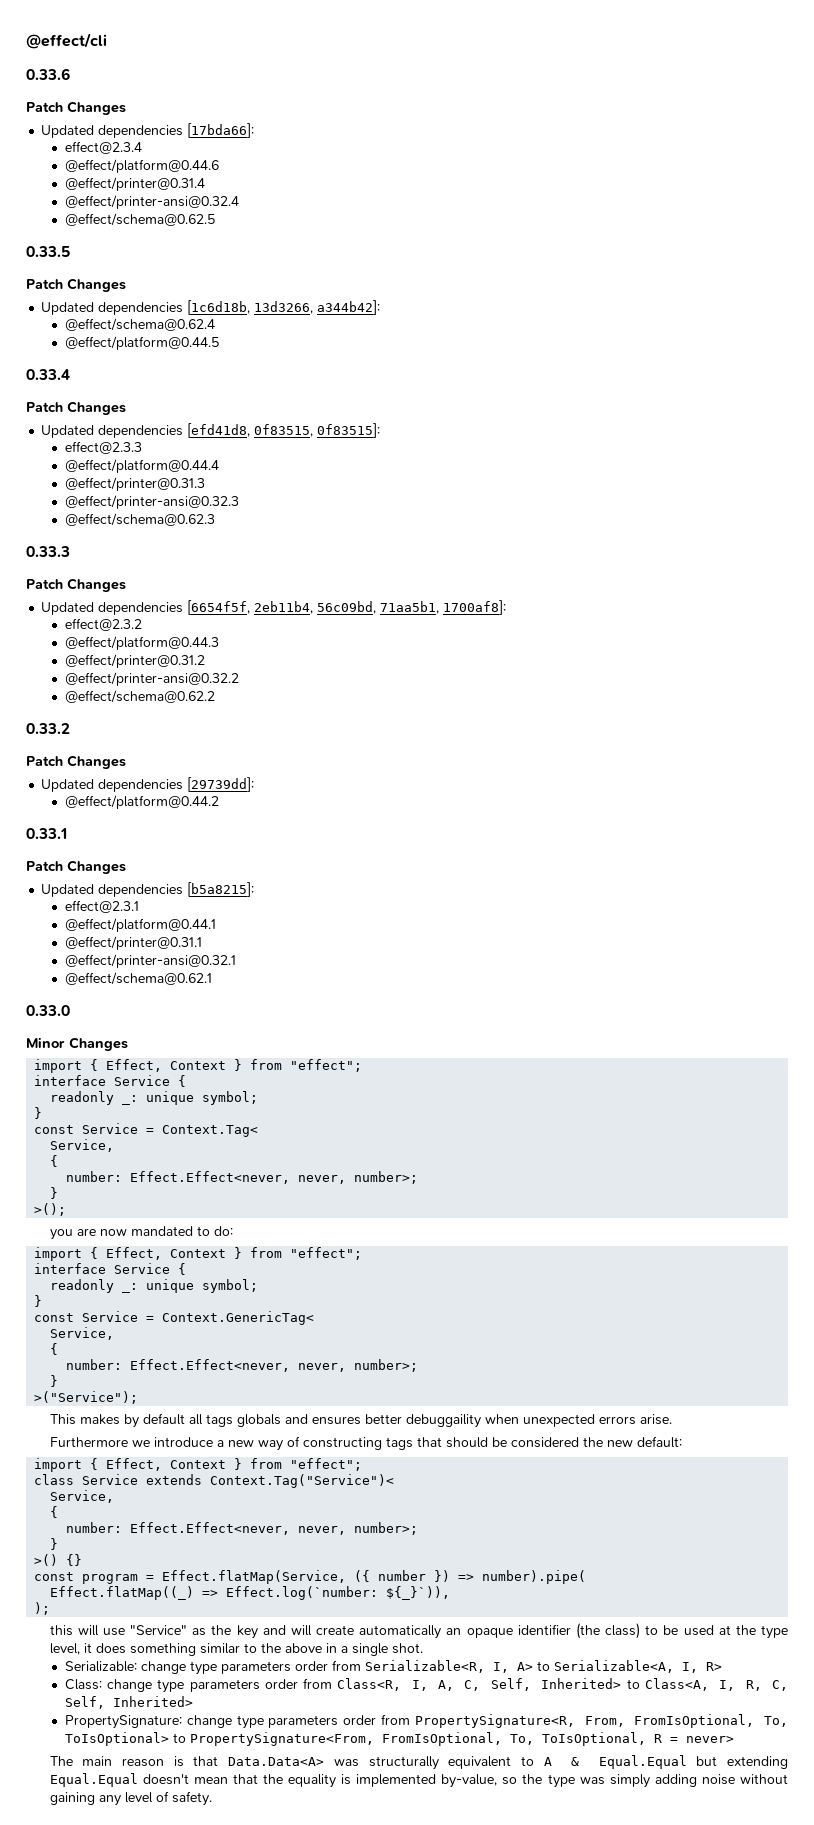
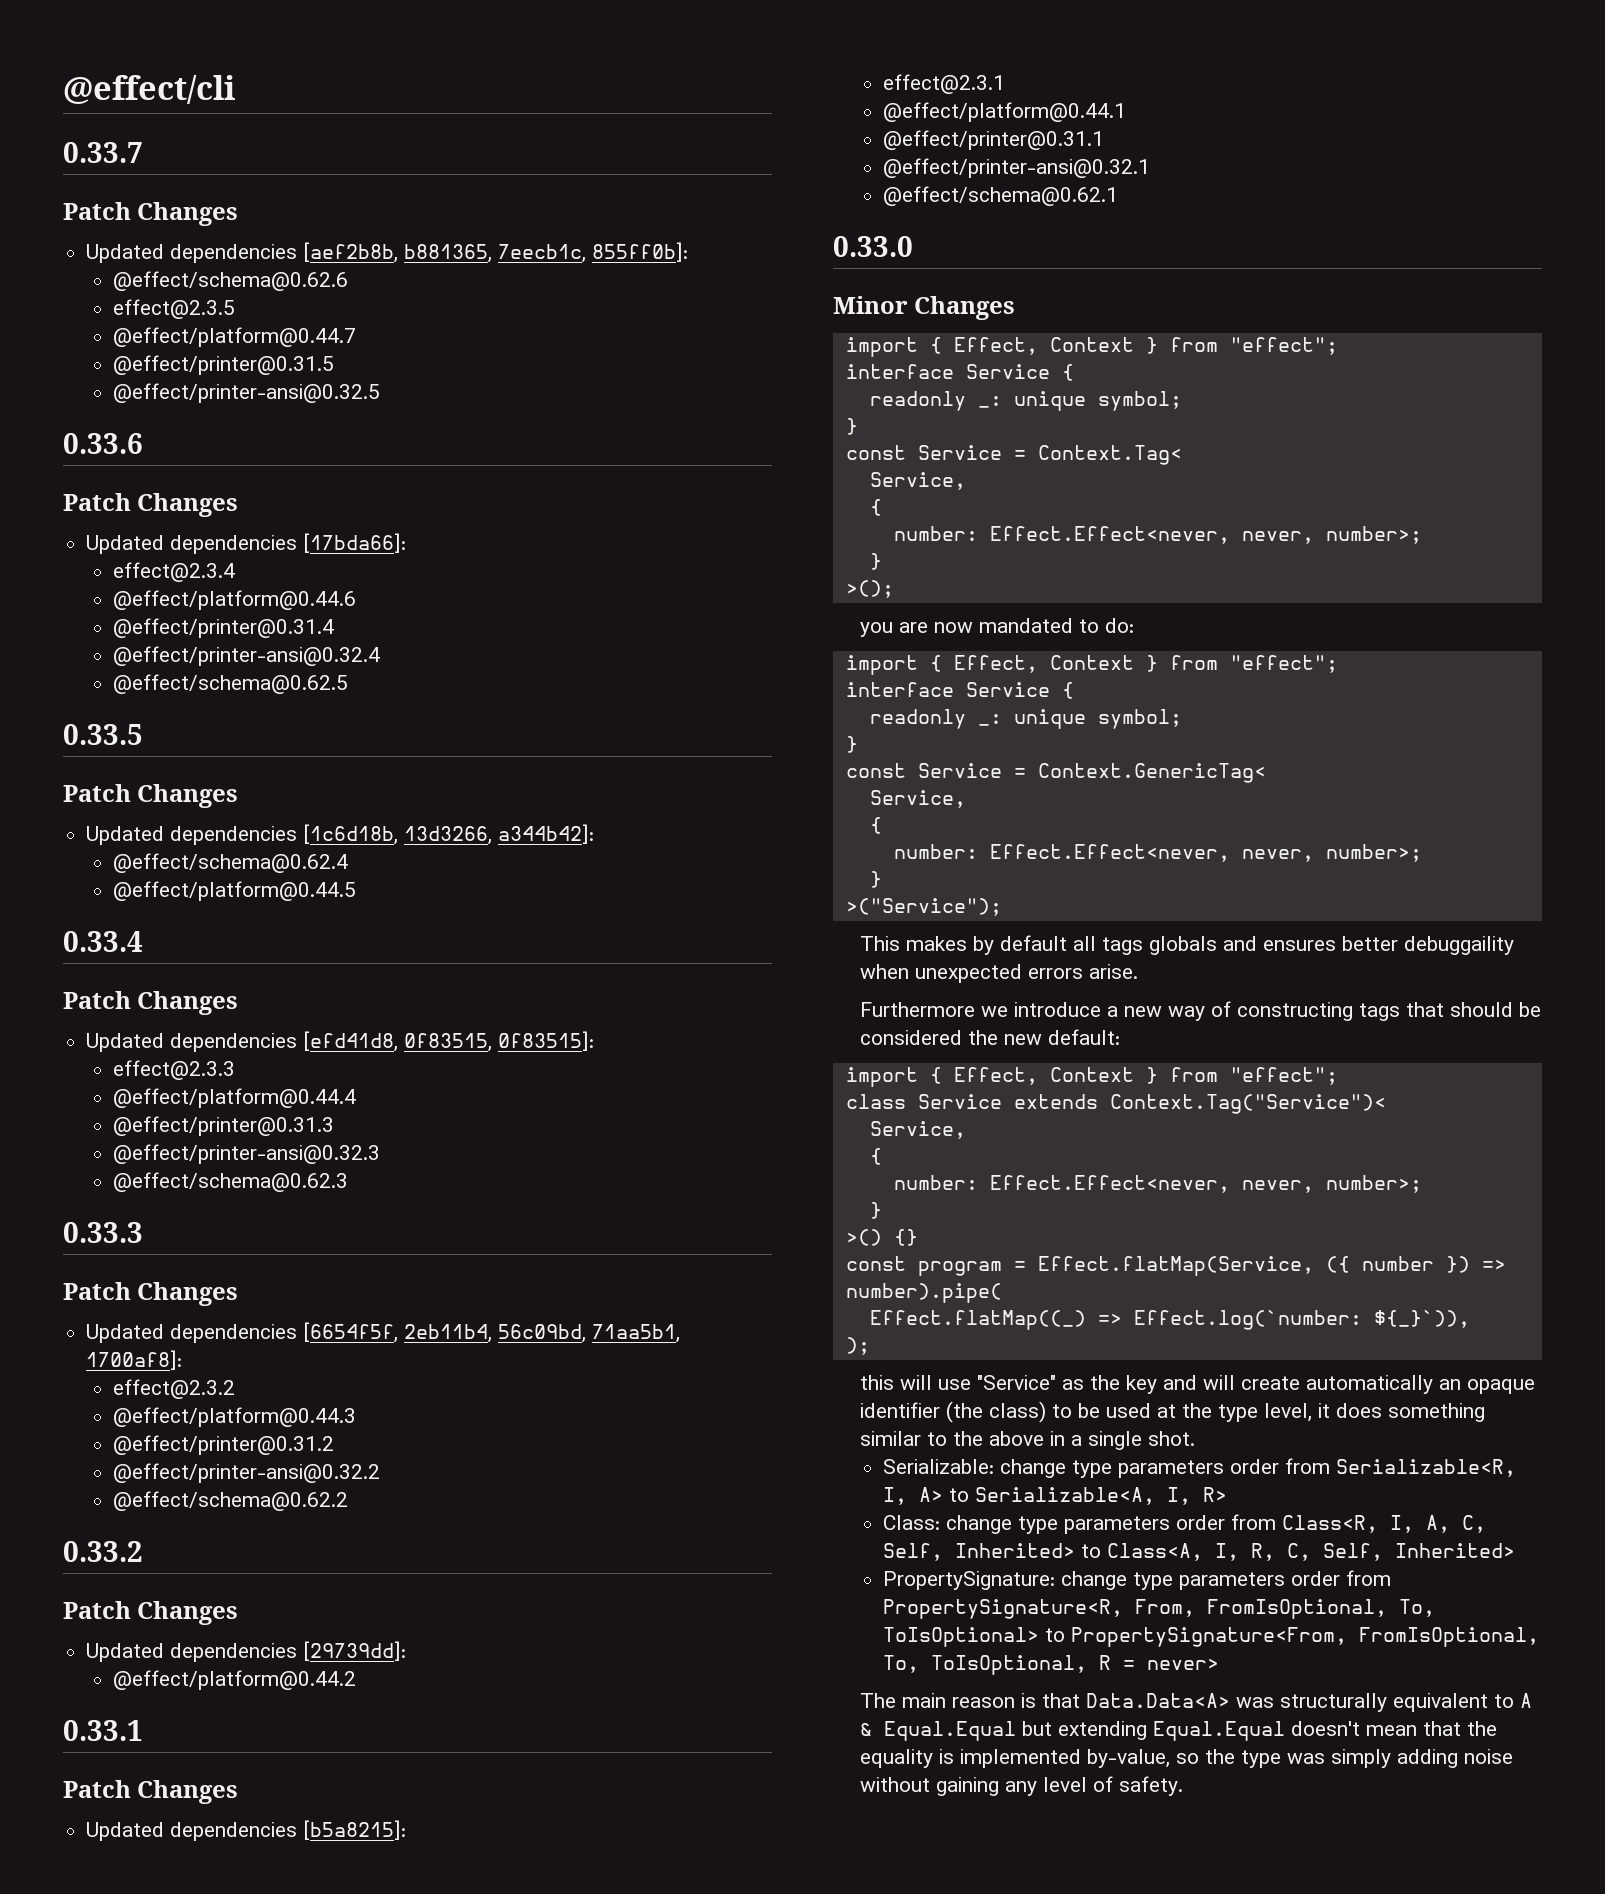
+ 0.33.7
+ Patch Changes
+ Updated dependencies [aef2b8b, b881365, 7eecb1c, 855ff0b]:
+ @effect/schema@0.62.6
+ effect@2.3.5
+ @effect/platform@0.44.7
+ @effect/printer@0.31.5
+ @effect/printer-ansi@0.32.5

